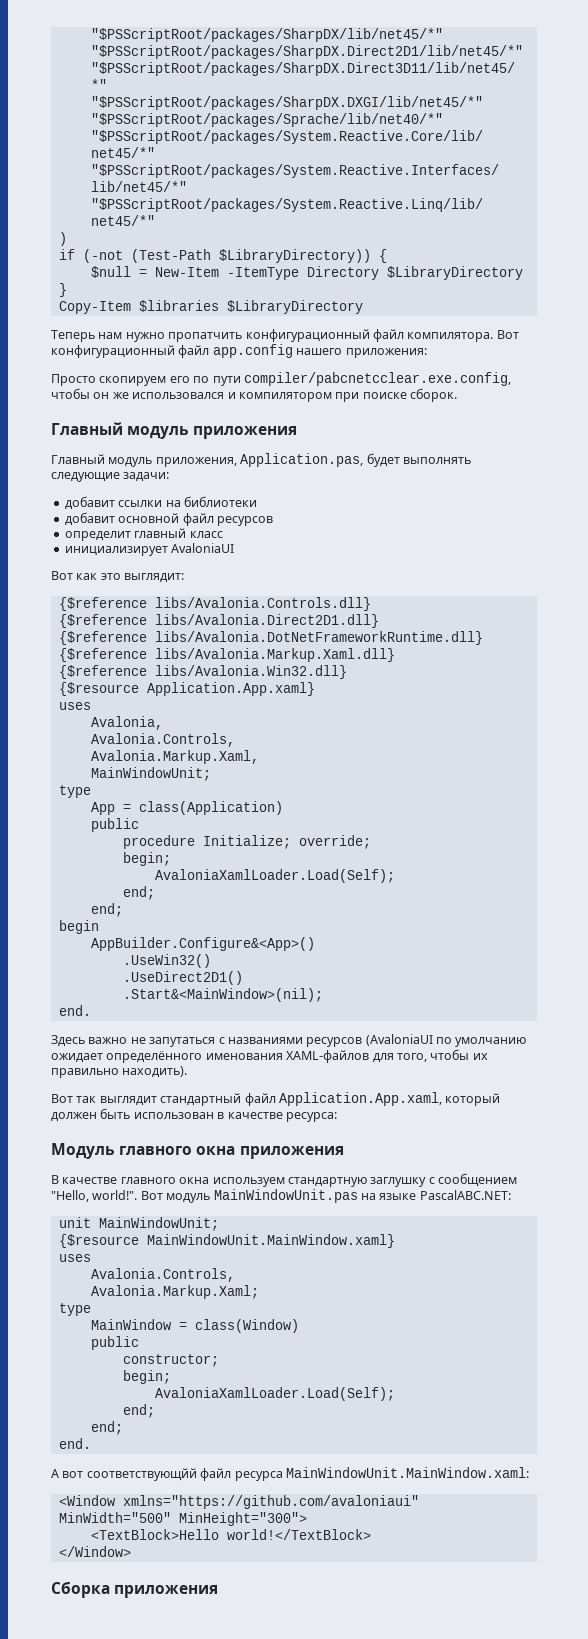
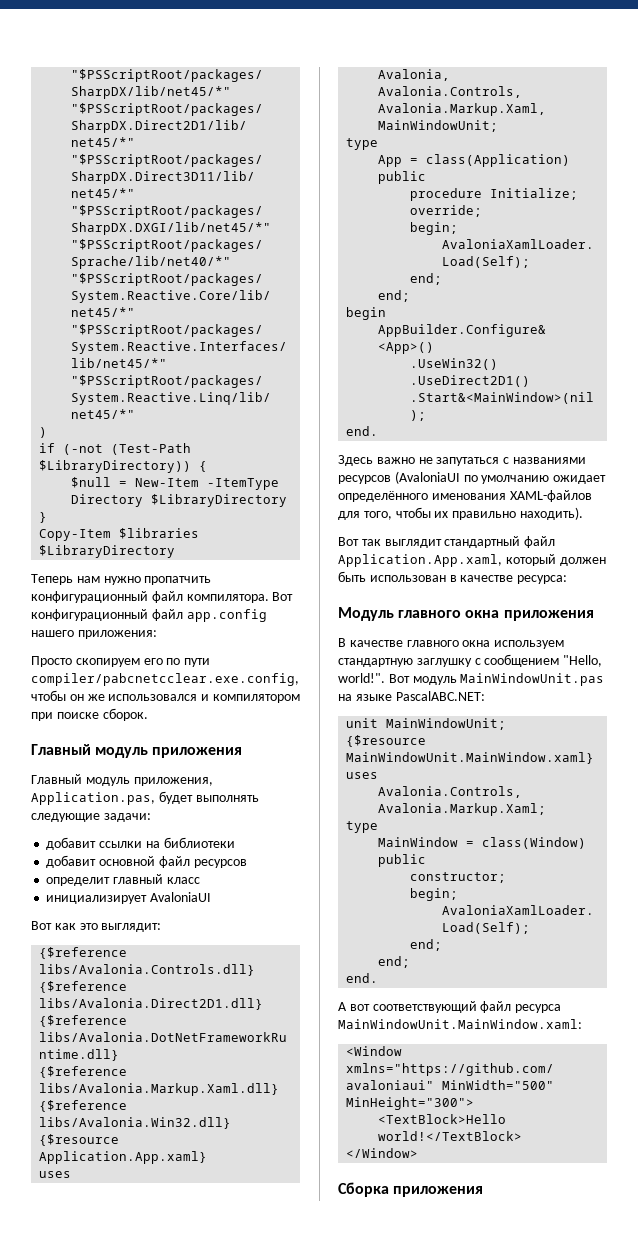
- А вот соответствующйй файл ресурса MainWindowUnit.MainWindow.xaml:
+ А вот соответствующий файл ресурса MainWindowUnit.MainWindow.xaml:

